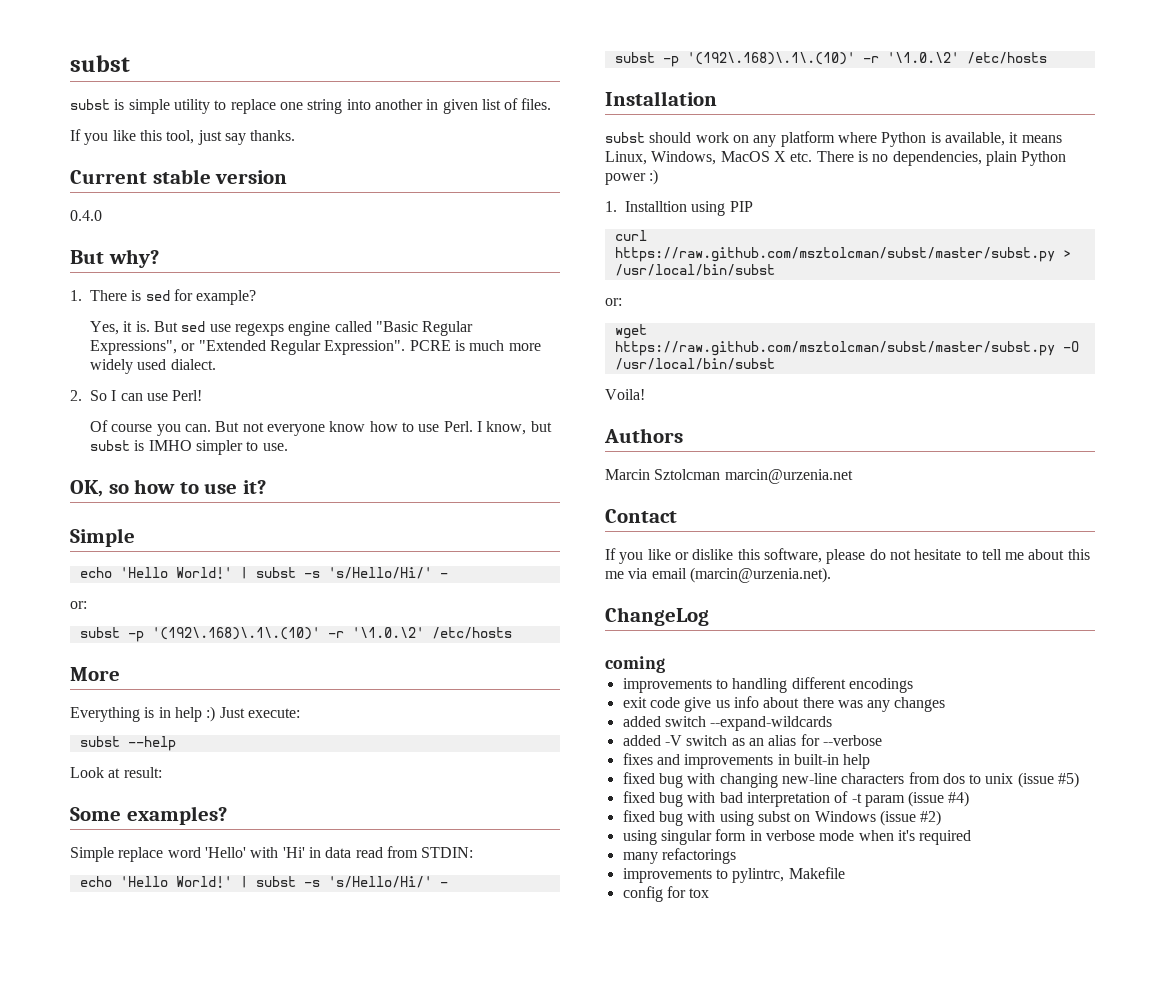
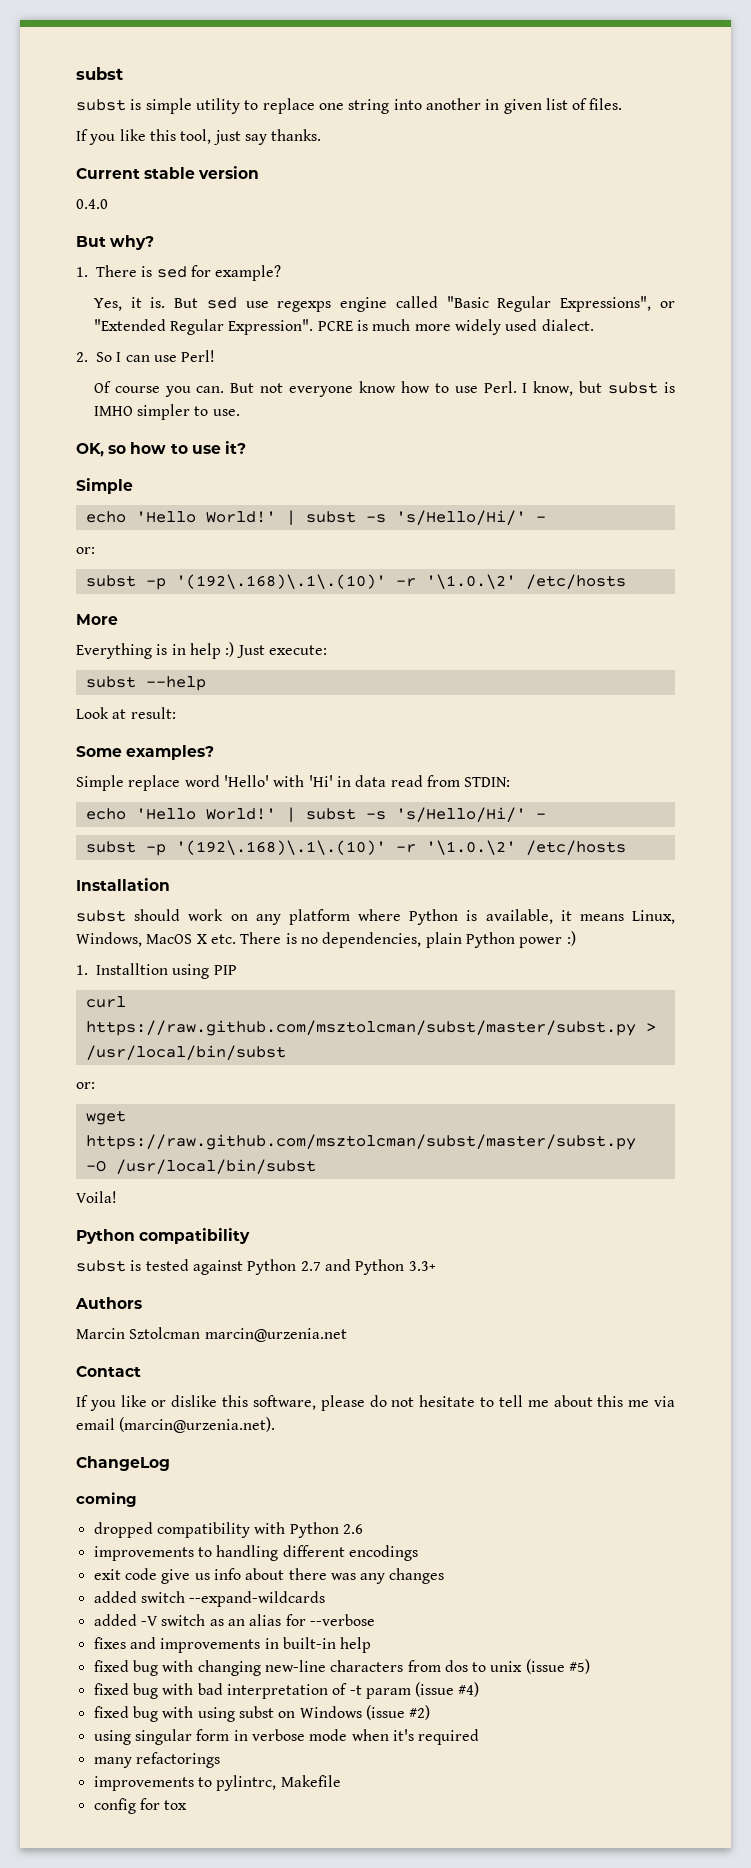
+ Python compatibility
+ subst is tested against Python 2.7 and Python 3.3+
+ dropped compatibility with Python 2.6

